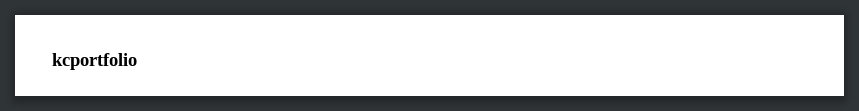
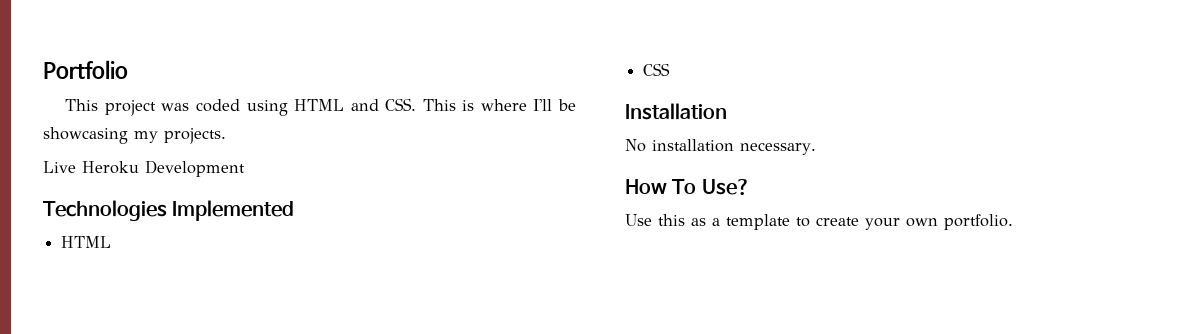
- kcportfolio
+ Portfolio
+ This project was coded using HTML and CSS. This is where I'll be showcasing my projects.
+ Live Heroku Development
+ Technologies Implemented
+ HTML
+ CSS
+ Installation
+ No installation necessary.
+ How To Use?
+ Use this as a template to create your own portfolio.

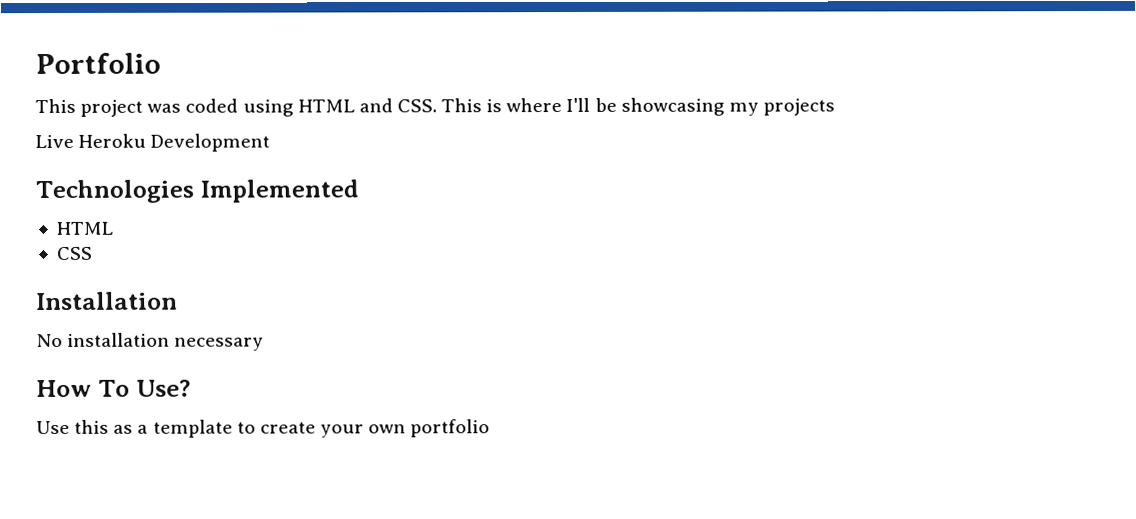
- This project was coded using HTML and CSS. This is where I'll be showcasing my projects.
+ This project was coded using HTML and CSS. This is where I'll be showcasing my projects
- No installation necessary.
+ No installation necessary
- Use this as a template to create your own portfolio.
+ Use this as a template to create your own portfolio

